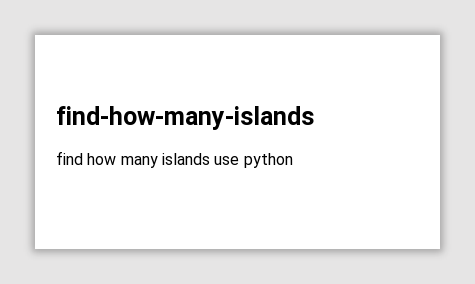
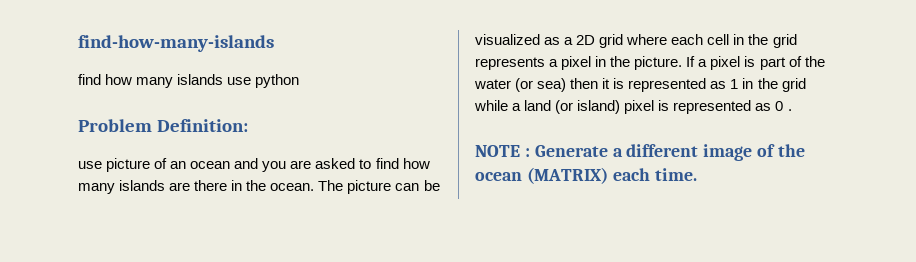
+ Problem Definition:
+ use picture of an ocean and you are asked to find how many islands are there in the ocean. The picture can be visualized as a 2D grid where each cell in the grid represents a pixel in the picture. If a pixel is part of the water (or sea) then it is represented as 1 in the grid while a land (or island) pixel is represented as 0 .
+ NOTE : Generate a different image of the ocean (MATRIX) each time.

